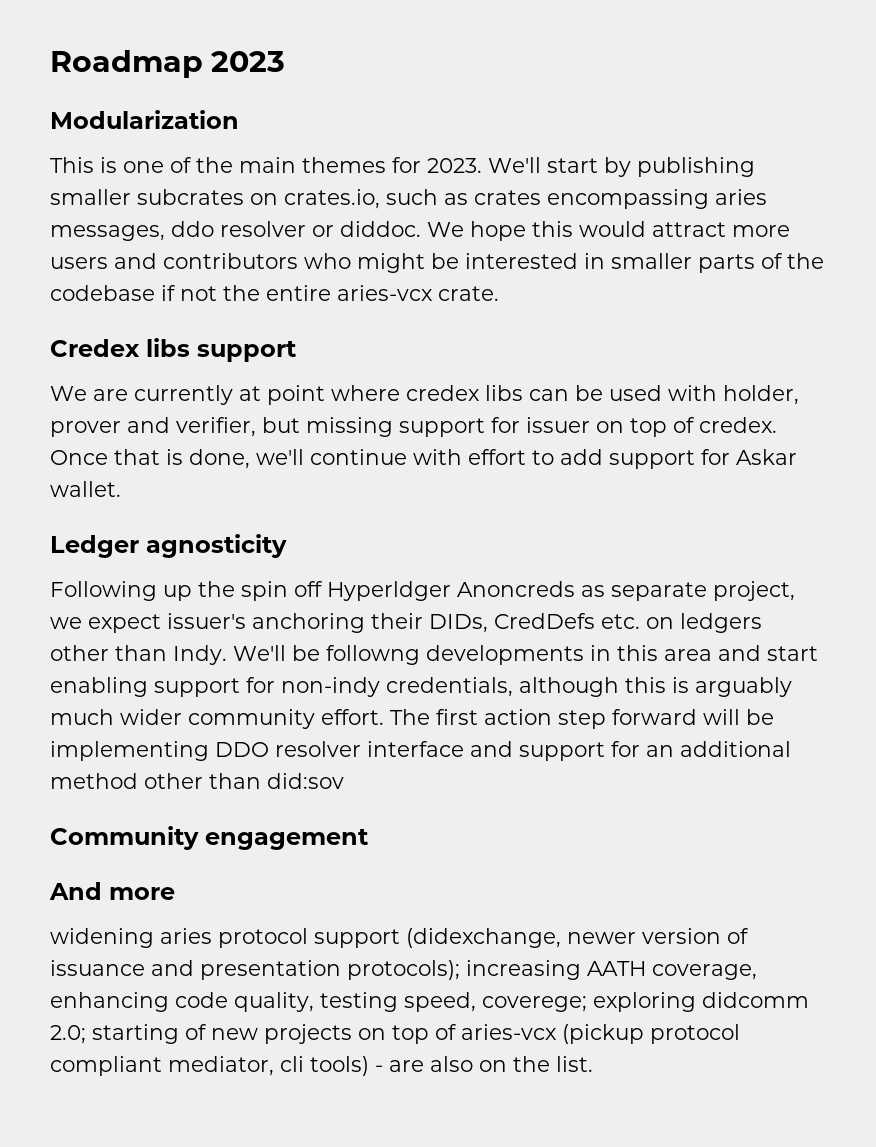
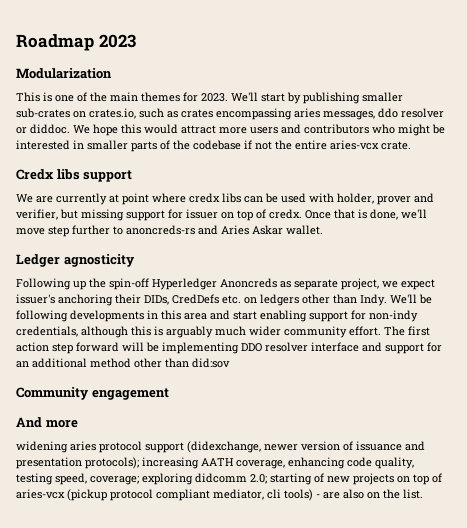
- We'll start by publishing smaller subcrates on crates.io, such as crates encompassing aries messages, ddo resolver or diddoc.
+ We'll start by publishing smaller sub-crates on crates.io, such as crates encompassing aries messages, ddo resolver or diddoc.
- Credex libs support
+ Credx libs support
- We are currently at point where credex libs can be used with holder, prover and verifier, but missing support for issuer on top of credex.
+ We are currently at point where credx libs can be used with holder, prover and verifier, but missing support for issuer on top of credx.
- Once that is done, we'll continue with effort to add support for Askar wallet.
+ Once that is done, we'll move step further to anoncreds-rs and Aries Askar wallet.
- Following up the spin off Hyperldger Anoncreds as separate project, we expect issuer's anchoring their DIDs, CredDefs etc. on ledgers other than Indy.
+ Following up the spin-off Hyperledger Anoncreds as separate project, we expect issuer's anchoring their DIDs, CredDefs etc. on ledgers other than Indy.
- We'll be followng developments in this area and start enabling support for non-indy credentials, although this is arguably much wider community effort.
+ We'll be following developments in this area and start enabling support for non-indy credentials, although this is arguably much wider community effort.
- widening aries protocol support (didexchange, newer version of issuance and presentation protocols); increasing AATH coverage, enhancing code quality, testing speed, coverege; exploring didcomm 2.0; starting of new projects on top of aries-vcx (pickup protocol compliant mediator, cli tools) - are also on the list.
+ widening aries protocol support (didexchange, newer version of issuance and presentation protocols); increasing AATH coverage, enhancing code quality, testing speed, coverage; exploring didcomm 2.0; starting of new projects on top of aries-vcx (pickup protocol compliant mediator, cli tools) - are also on the list.

